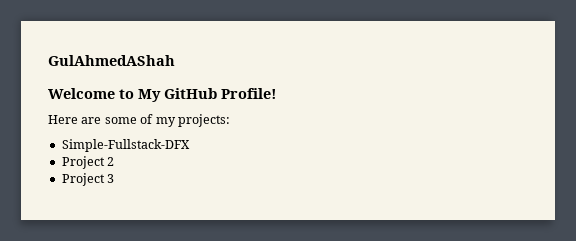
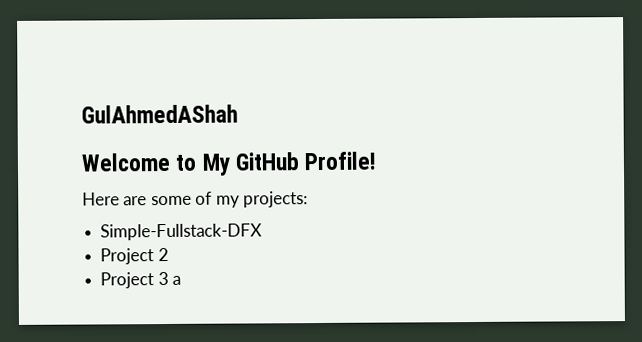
- Project 3
+ Project 3 a

